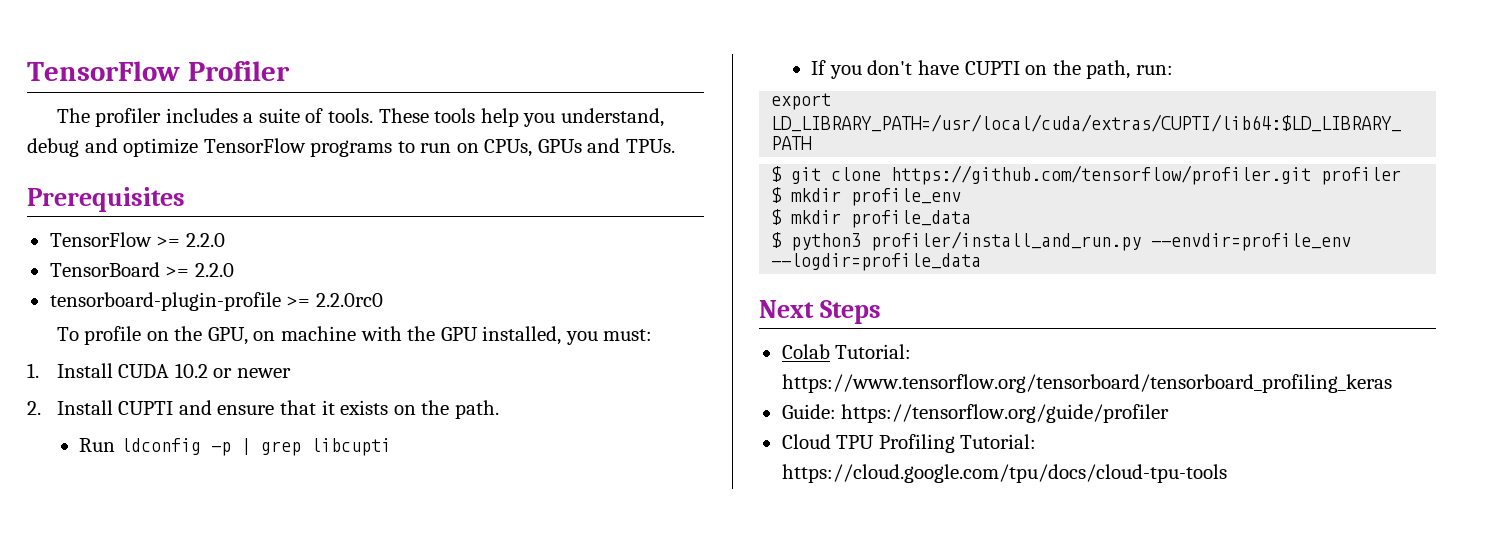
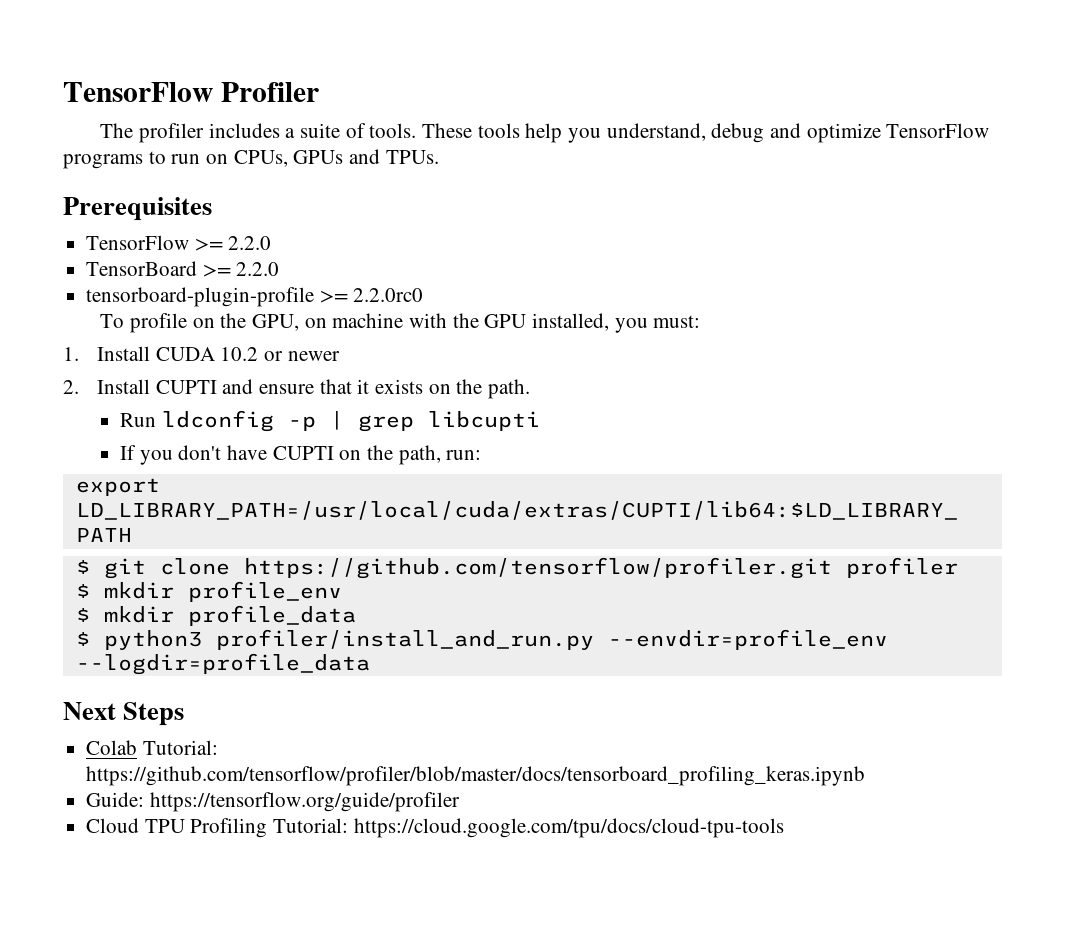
- Colab Tutorial: https://www.tensorflow.org/tensorboard/tensorboard_profiling_keras
+ Colab Tutorial: https://github.com/tensorflow/profiler/blob/master/docs/tensorboard_profiling_keras.ipynb

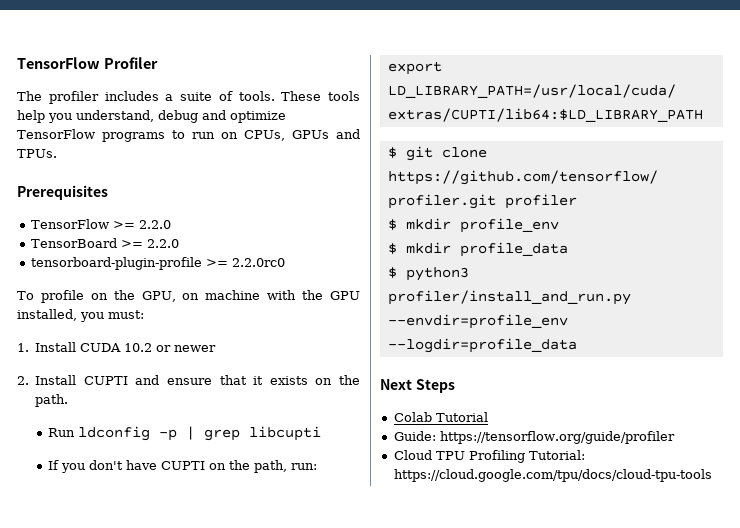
- Colab Tutorial: https://github.com/tensorflow/profiler/blob/master/docs/tensorboard_profiling_keras.ipynb
+ Colab Tutorial

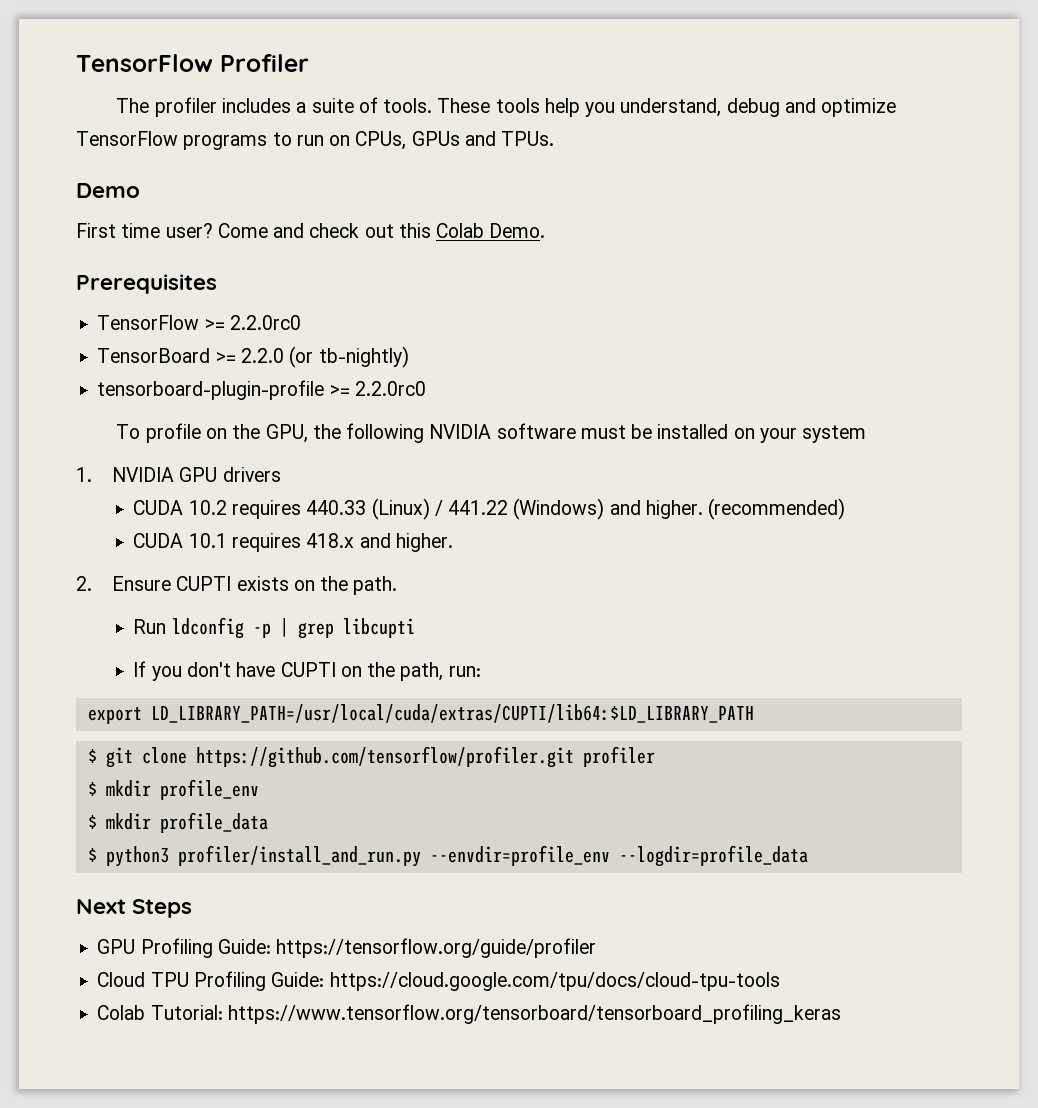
+ Demo
+ First time user? Come and check out this Colab Demo.
- TensorFlow >= 2.2.0
+ TensorFlow >= 2.2.0rc0
- TensorBoard >= 2.2.0
+ TensorBoard >= 2.2.0 (or tb-nightly)
- To profile on the GPU, on machine with the GPU installed, you must:
- 1. Install CUDA 10.2 or newer
- 2. Install CUPTI and ensure that it exists on the path.
+ To profile on the GPU, the following NVIDIA software must be installed on your system
+ 1. NVIDIA GPU drivers
+ CUDA 10.2 requires 440.33 (Linux) / 441.22 (Windows) and higher. (recommended)
+ CUDA 10.1 requires 418.x and higher.
+ 2. Ensure CUPTI exists on the path.
- Colab Tutorial
- Guide: https://tensorflow.org/guide/profiler
+ GPU Profiling Guide: https://tensorflow.org/guide/profiler
- Cloud TPU Profiling Tutorial: https://cloud.google.com/tpu/docs/cloud-tpu-tools
+ Cloud TPU Profiling Guide: https://cloud.google.com/tpu/docs/cloud-tpu-tools
+ Colab Tutorial: https://www.tensorflow.org/tensorboard/tensorboard_profiling_keras

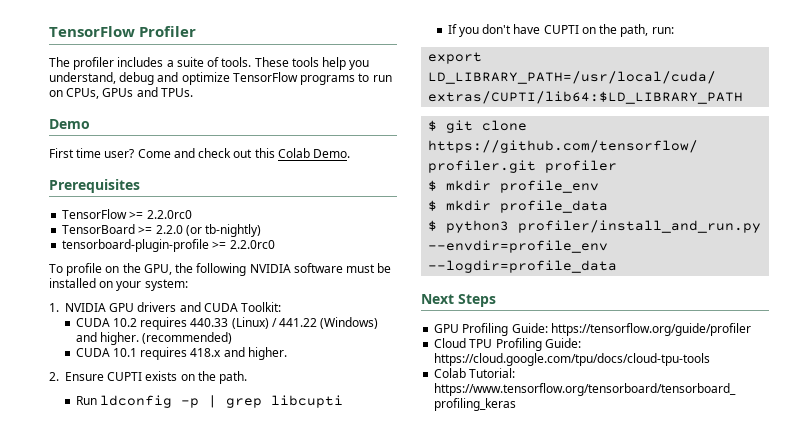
- To profile on the GPU, the following NVIDIA software must be installed on your system
+ To profile on the GPU, the following NVIDIA software must be installed on your system:
- 1. NVIDIA GPU drivers
+ 1. NVIDIA GPU drivers and CUDA Toolkit:

